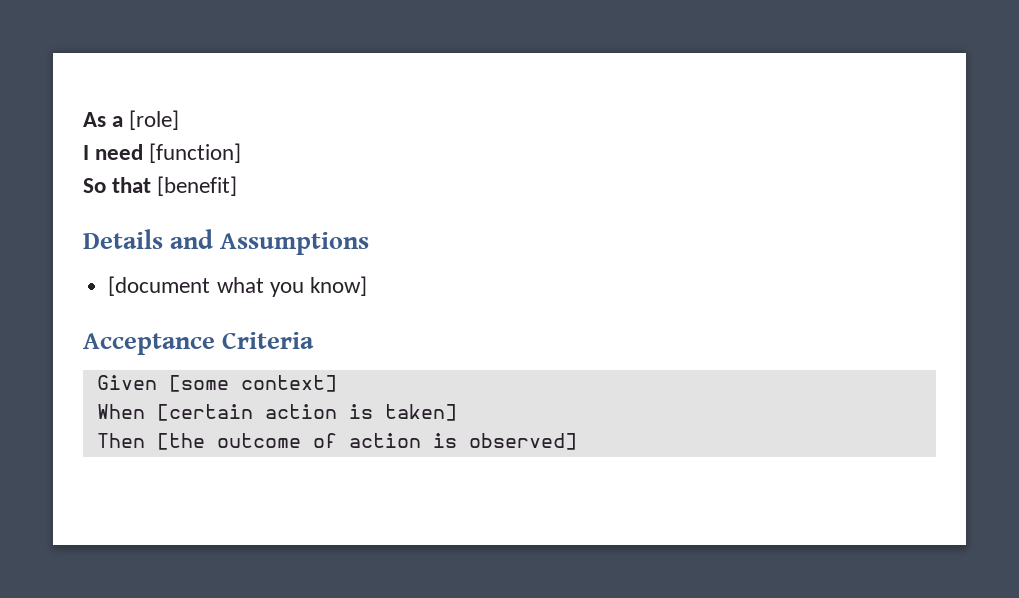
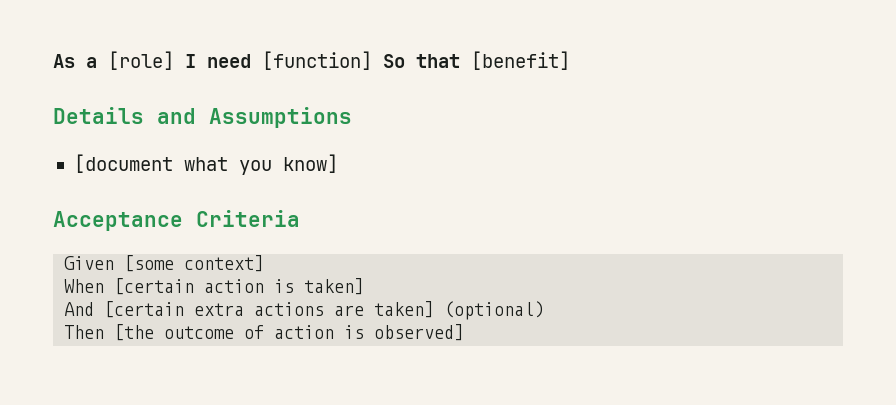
- As a [role]
- I need [function]
- So that [benefit]
+ As a [role] I need [function] So that [benefit]
+ And [certain extra actions are taken] (optional)

